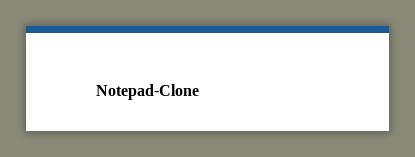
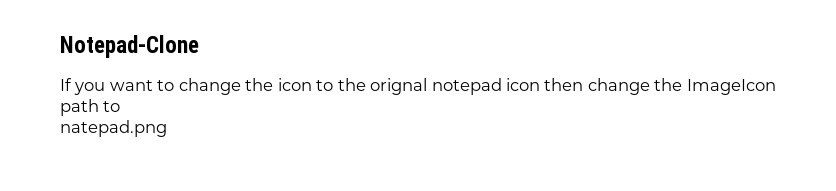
+ If you want to change the icon to the orignal notepad icon then change the ImageIcon path to
+ natepad.png

